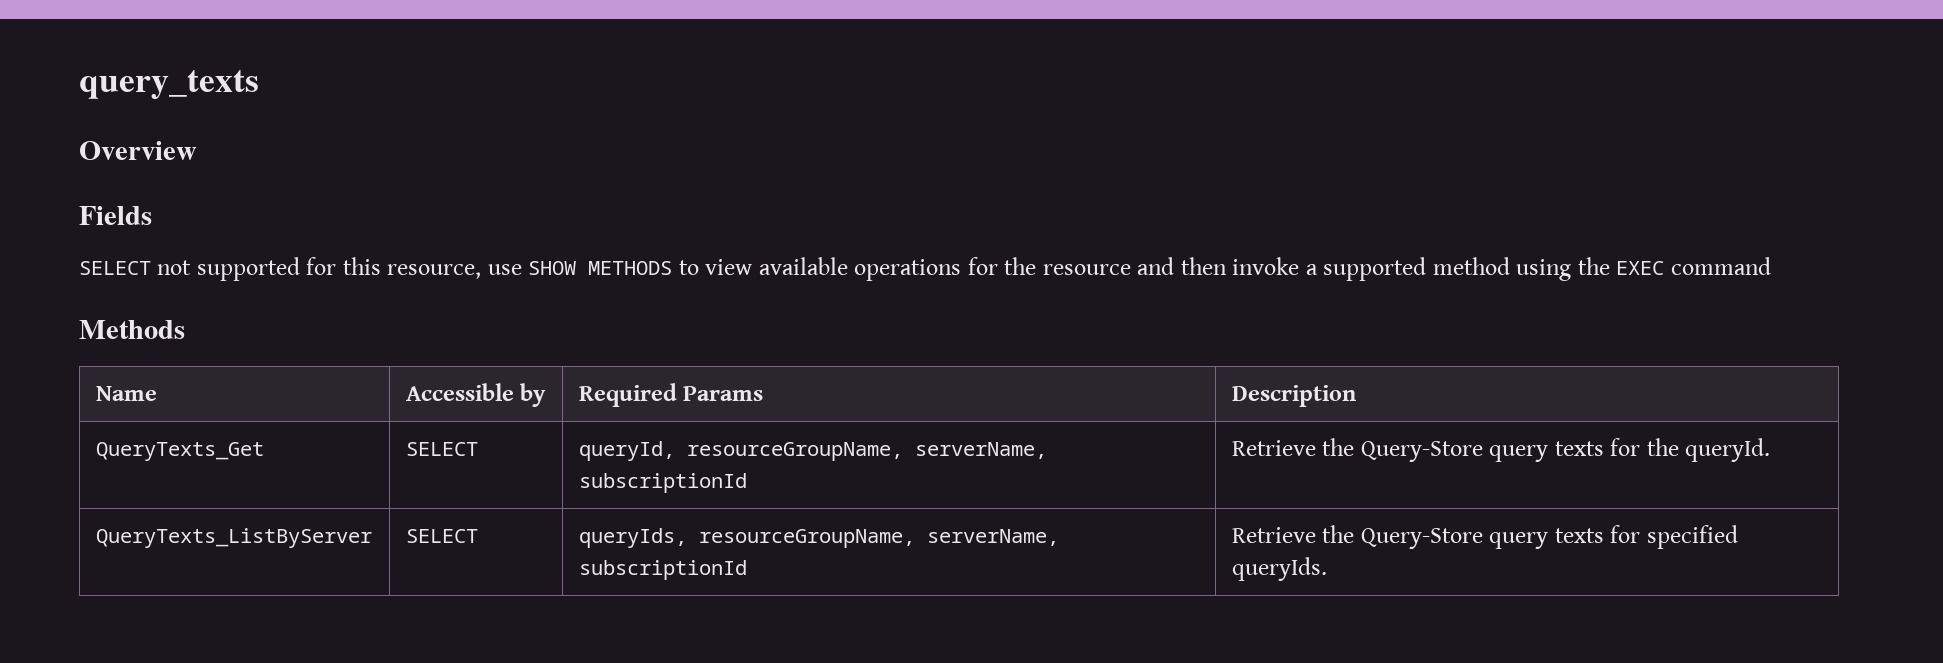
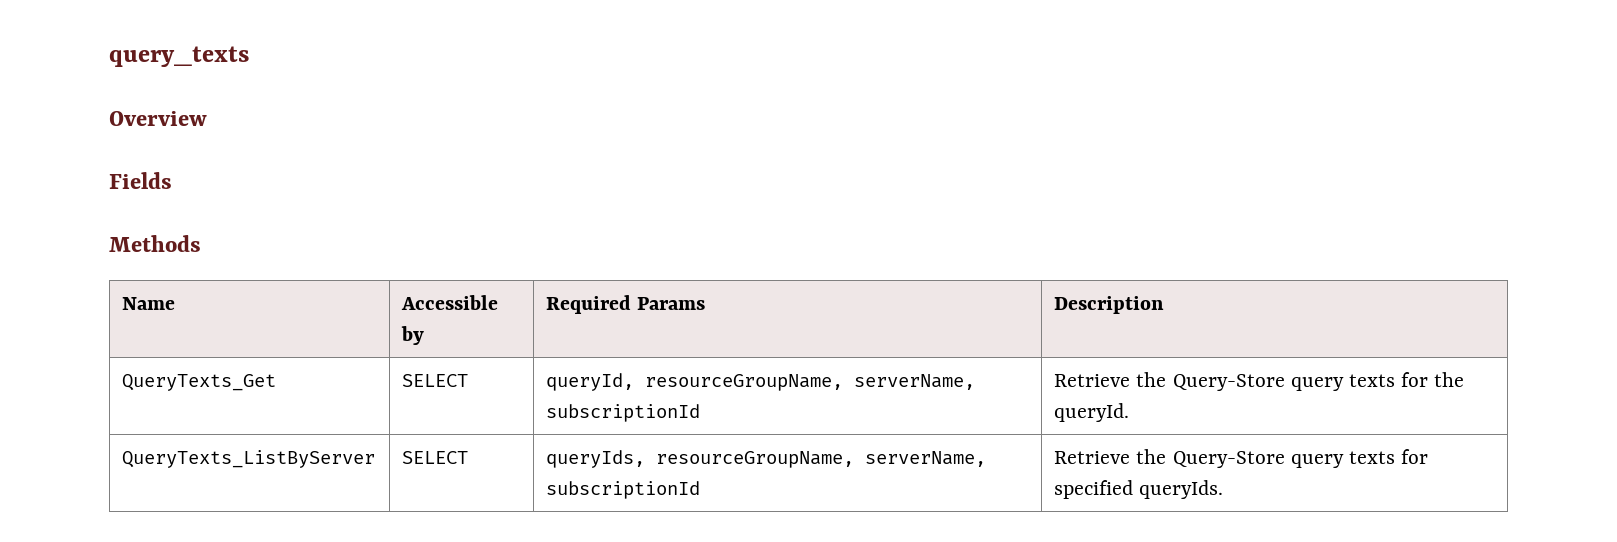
- SELECT not supported for this resource, use SHOW METHODS to view available operations for the resource and then invoke a supported method using the EXEC command

